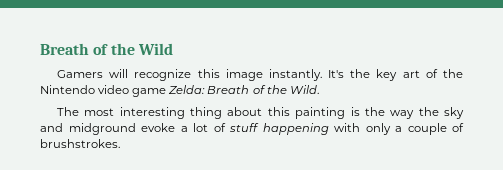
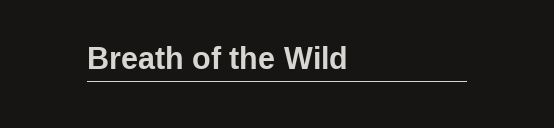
- Gamers will recognize this image instantly. It's the key art of the Nintendo video game Zelda: Breath of the Wild.
- The most interesting thing about this painting is the way the sky and midground evoke a lot of stuff happening with only a couple of brushstrokes.

